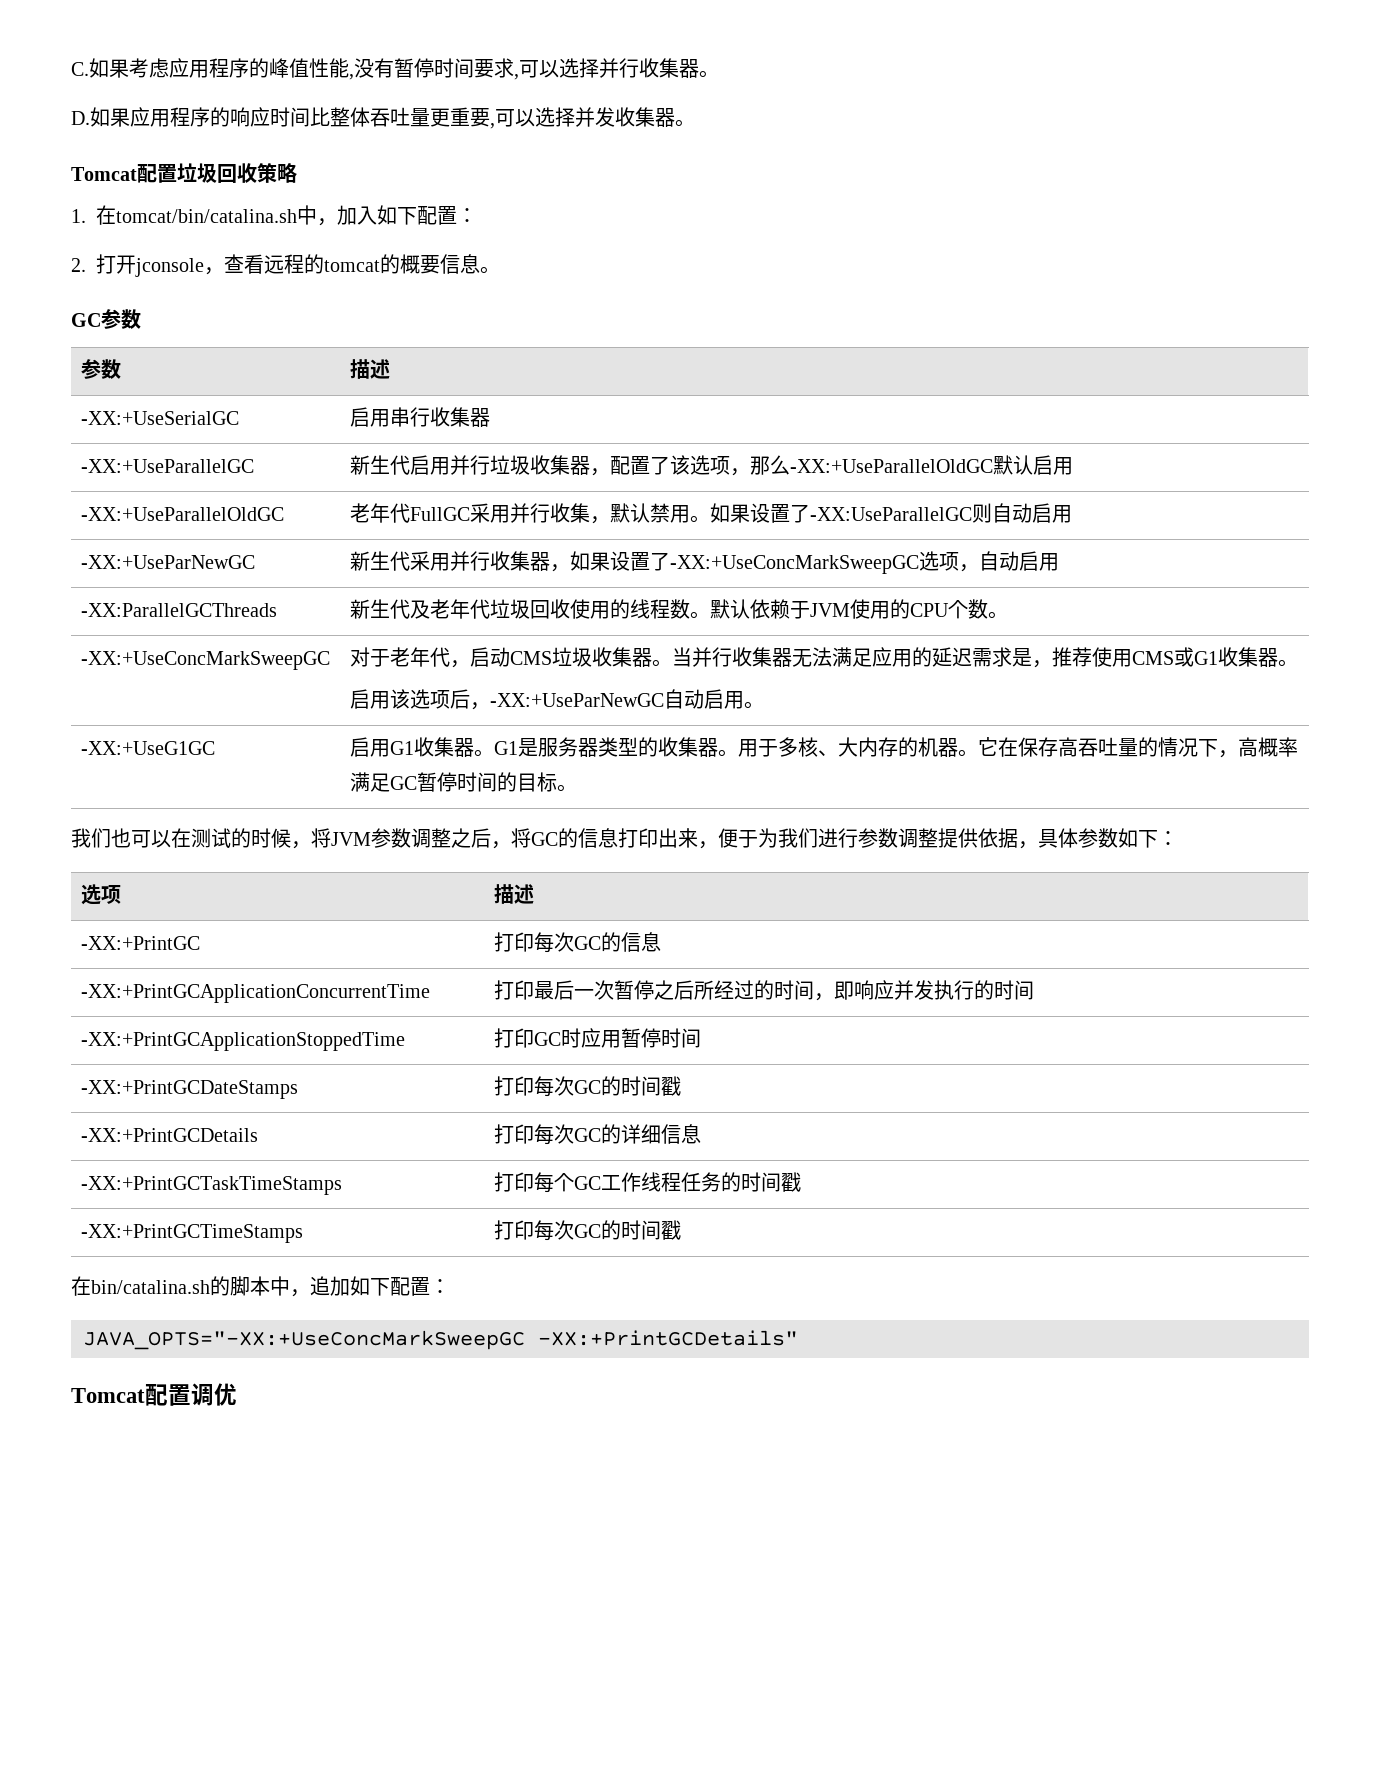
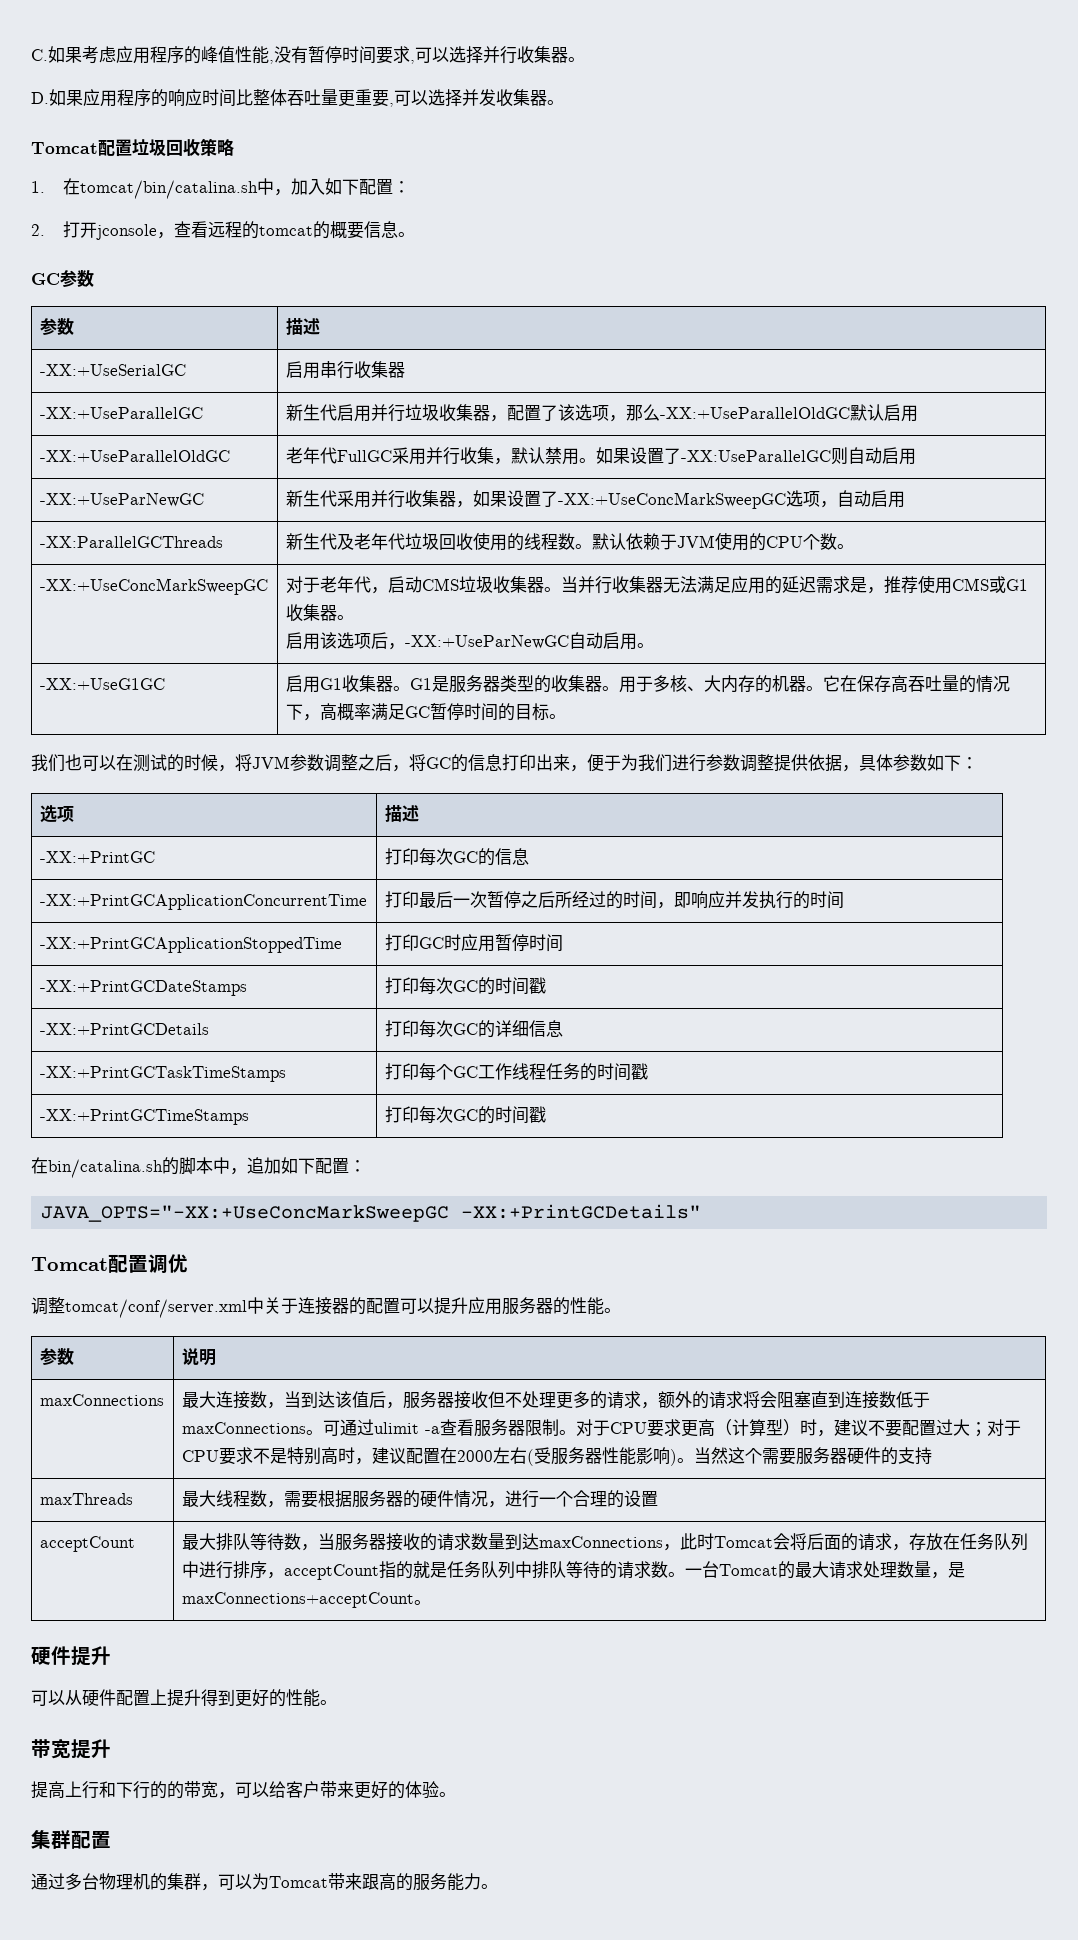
+ 调整tomcat/conf/server.xml中关于连接器的配置可以提升应用服务器的性能。
+ 参数 | 说明
+ maxConnections | 最大连接数，当到达该值后，服务器接收但不处理更多的请求，额外的请求将会阻塞直到连接数低于maxConnections。可通过ulimit -a查看服务器限制。对于CPU要求更高（计算型）时，建议不要配置过大；对于CPU要求不是特别高时，建议配置在2000左右(受服务器性能影响)。当然这个需要服务器硬件的支持
+ maxThreads | 最大线程数，需要根据服务器的硬件情况，进行一个合理的设置
+ acceptCount | 最大排队等待数，当服务器接收的请求数量到达maxConnections，此时Tomcat会将后面的请求，存放在任务队列中进行排序，acceptCount指的就是任务队列中排队等待的请求数。一台Tomcat的最大请求处理数量，是maxConnections+acceptCount。
+ 硬件提升
+ 可以从硬件配置上提升得到更好的性能。
+ 带宽提升
+ 提高上行和下行的的带宽，可以给客户带来更好的体验。
+ 集群配置
+ 通过多台物理机的集群，可以为Tomcat带来跟高的服务能力。

